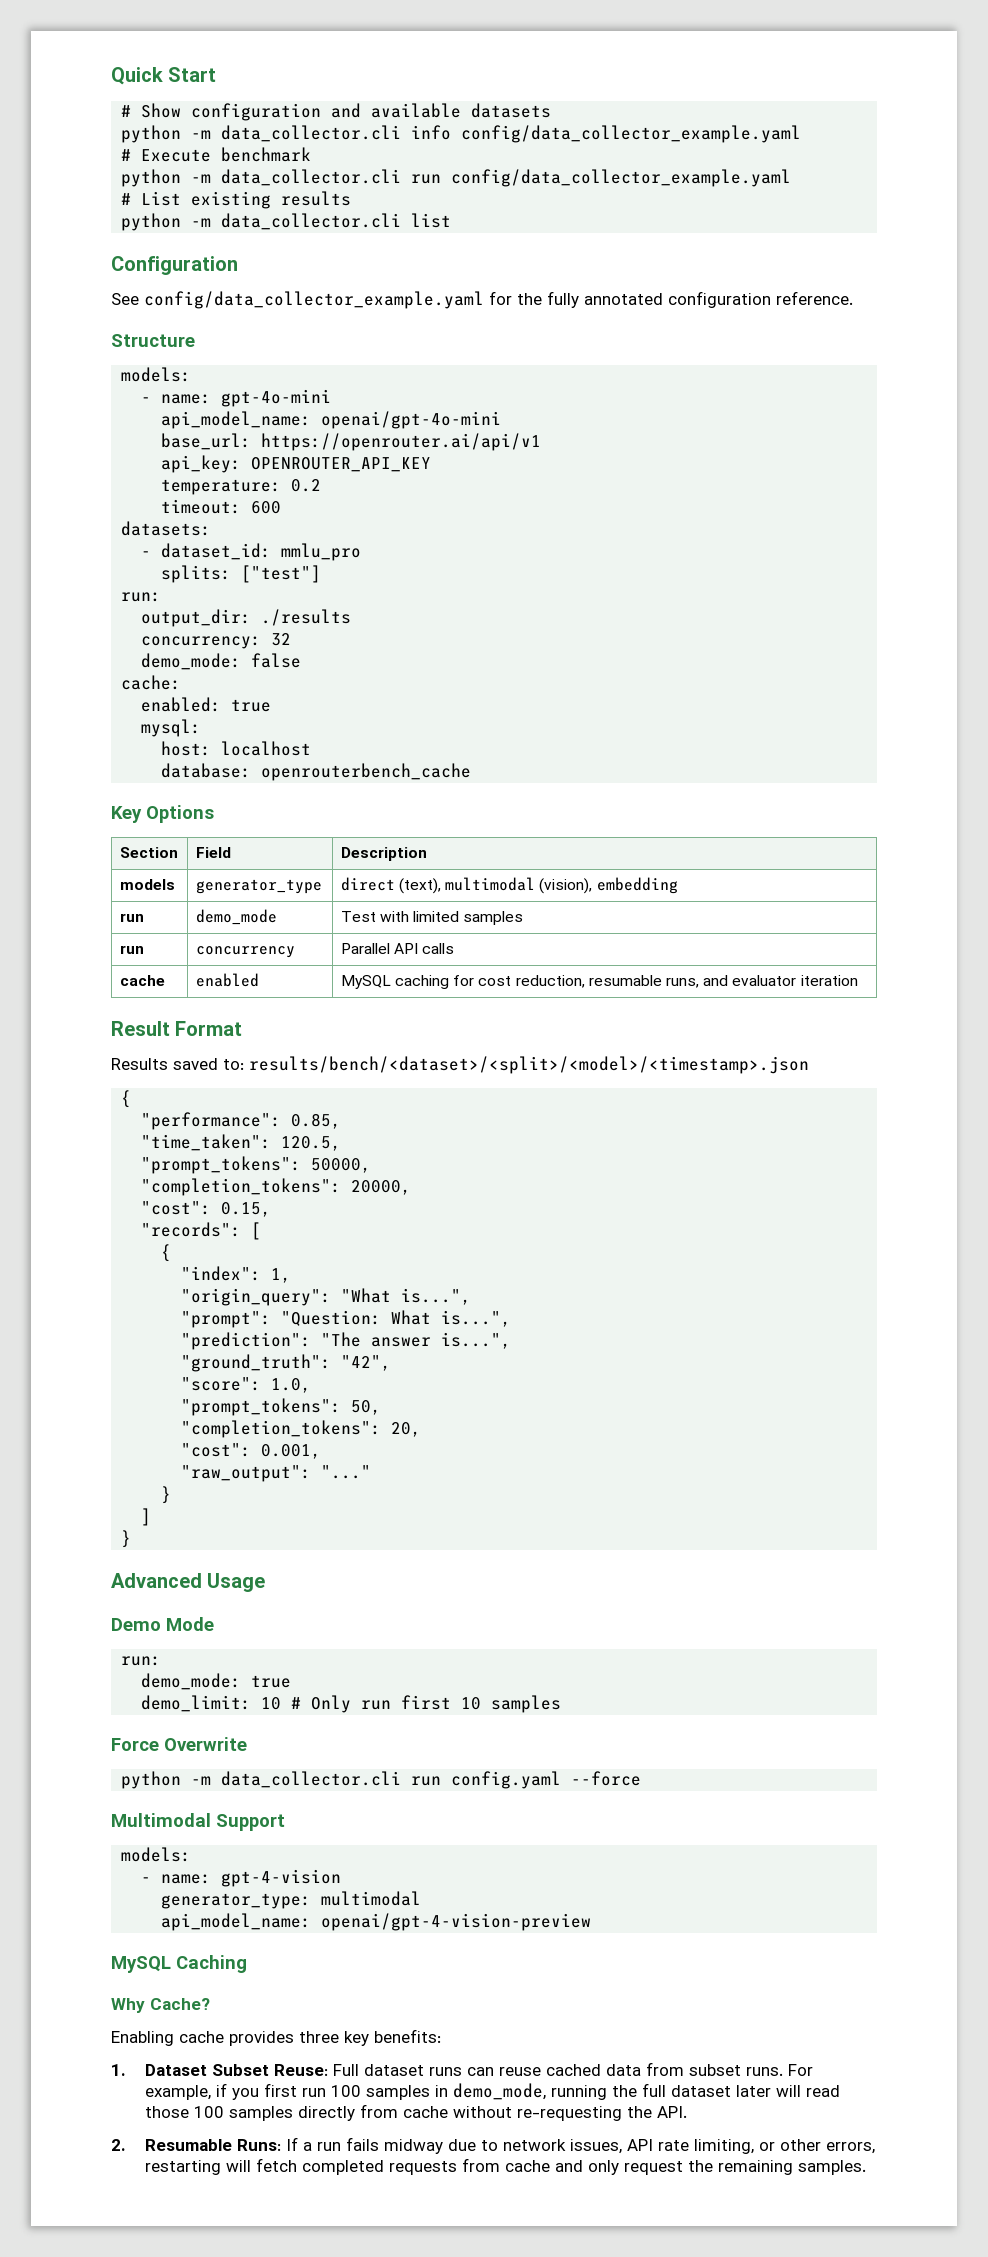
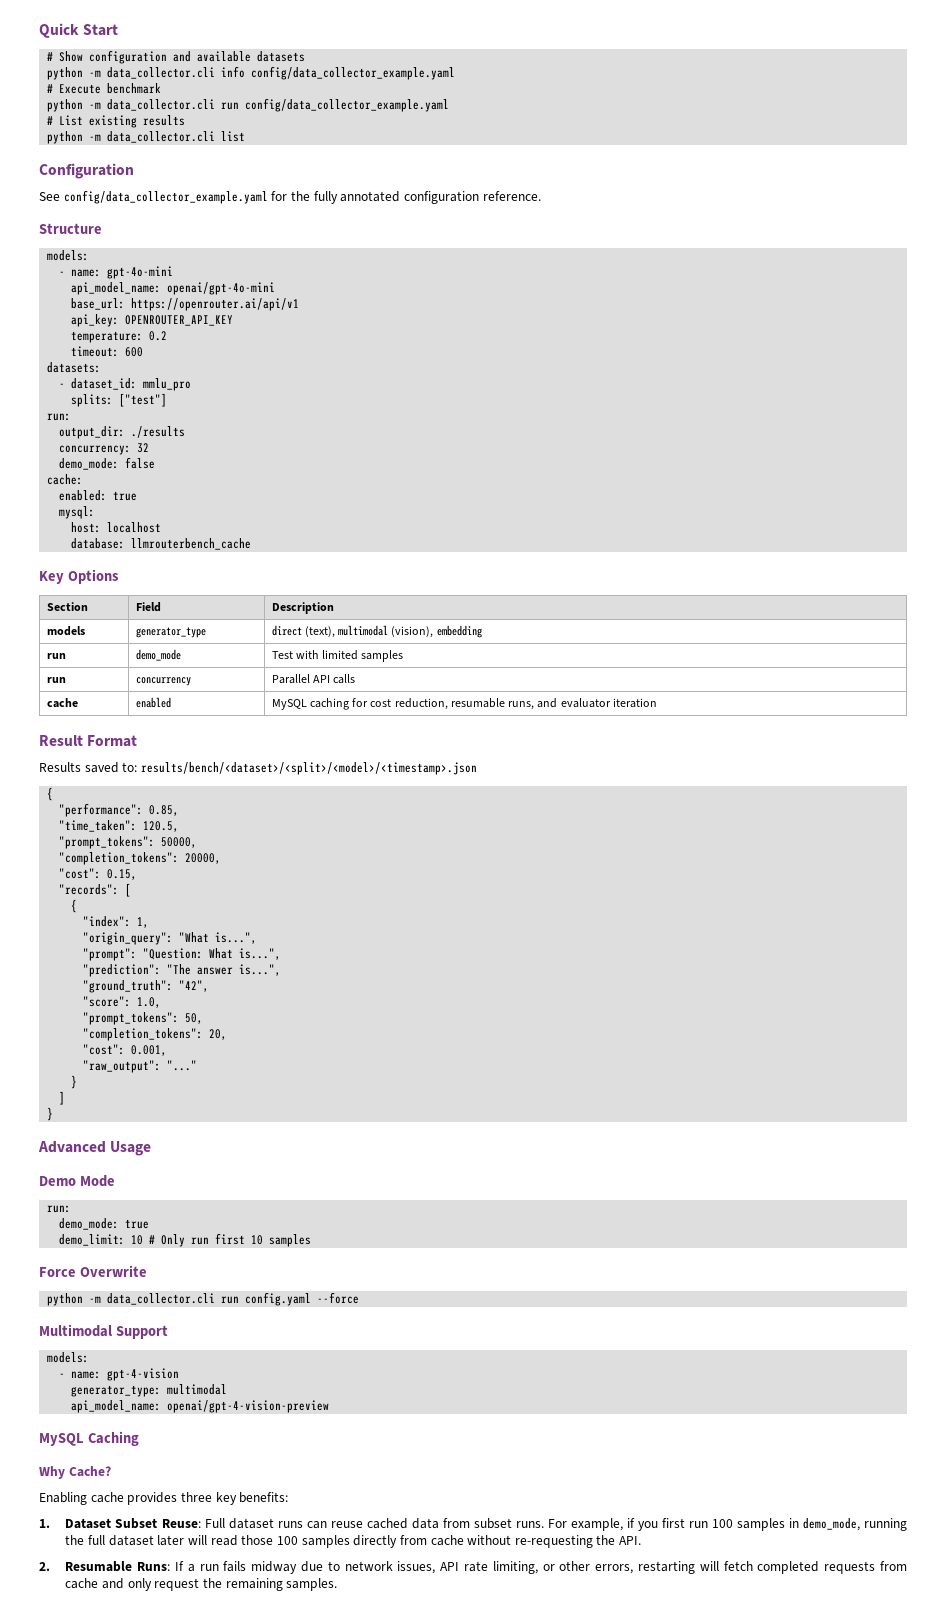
- database: openrouterbench_cache
+ database: llmrouterbench_cache

